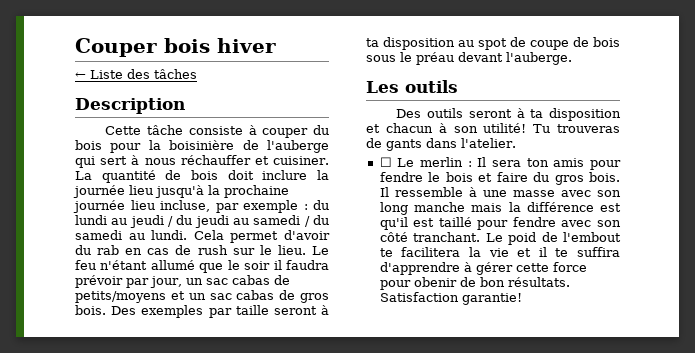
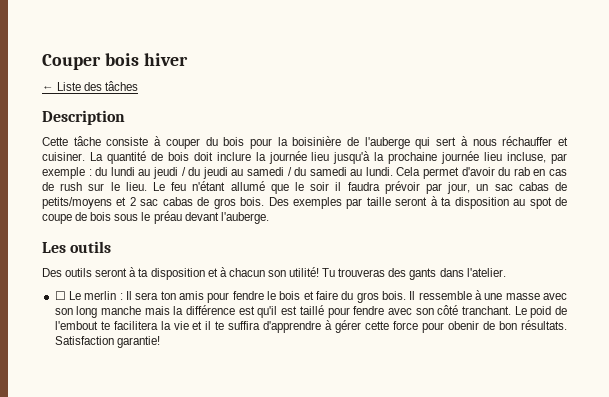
- Le feu n'étant allumé que le soir il faudra prévoir par jour, un sac cabas de petits/moyens et un sac cabas de gros bois.
+ Le feu n'étant allumé que le soir il faudra prévoir par jour, un sac cabas de petits/moyens et 2 sac cabas de gros bois.
- Des outils seront à ta disposition et chacun à son utilité!
+ Des outils seront à ta disposition et à chacun son utilité!
- Tu trouveras de gants dans l'atelier.
+ Tu trouveras des gants dans l'atelier.

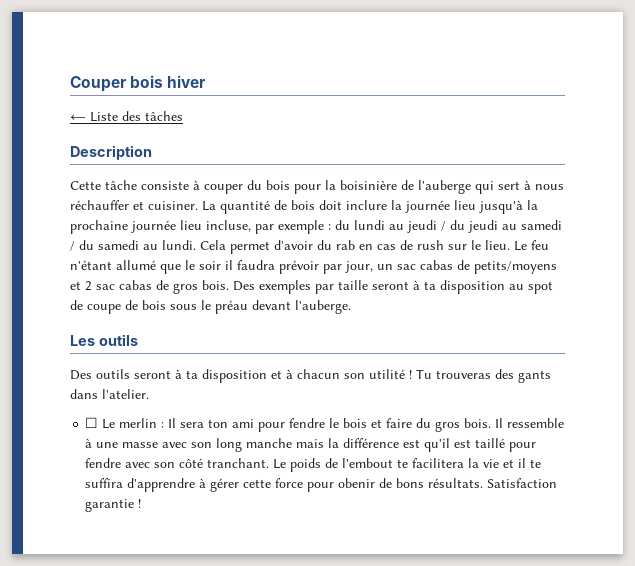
- Des outils seront à ta disposition et à chacun son utilité!
+ Des outils seront à ta disposition et à chacun son utilité !
- ☐ Le merlin : Il sera ton amis pour fendre le bois et faire du gros bois.
+ ☐ Le merlin : Il sera ton ami pour fendre le bois et faire du gros bois.
- Le poid de l'embout te facilitera la vie et il te suffira d'apprendre à gérer cette force pour obenir de bon résultats.
+ Le poids de l'embout te facilitera la vie et il te suffira d'apprendre à gérer cette force pour obenir de bons résultats.
- Satisfaction garantie!
+ Satisfaction garantie !

